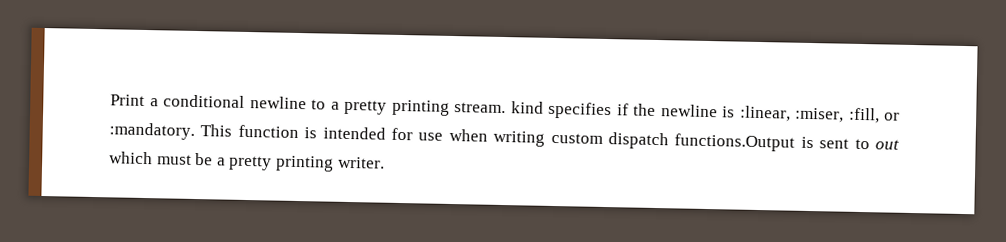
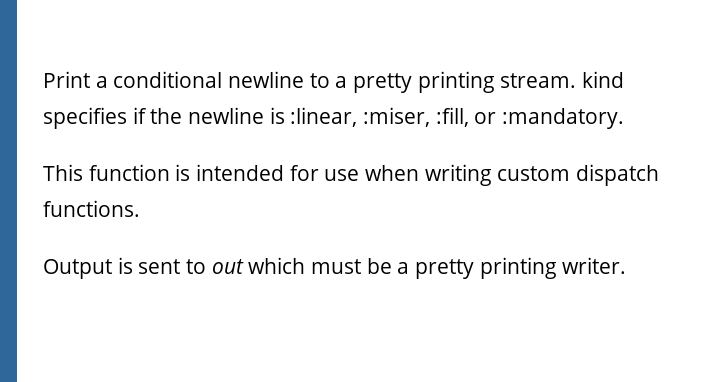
- Print a conditional newline to a pretty printing stream. kind specifies if the newline is :linear, :miser, :fill, or :mandatory. This function is intended for use when writing custom dispatch functions.Output is sent to out which must be a pretty printing writer.
+ Print a conditional newline to a pretty printing stream. kind specifies if the newline is :linear, :miser, :fill, or :mandatory.
+ This function is intended for use when writing custom dispatch functions.
+ Output is sent to out which must be a pretty printing writer.

